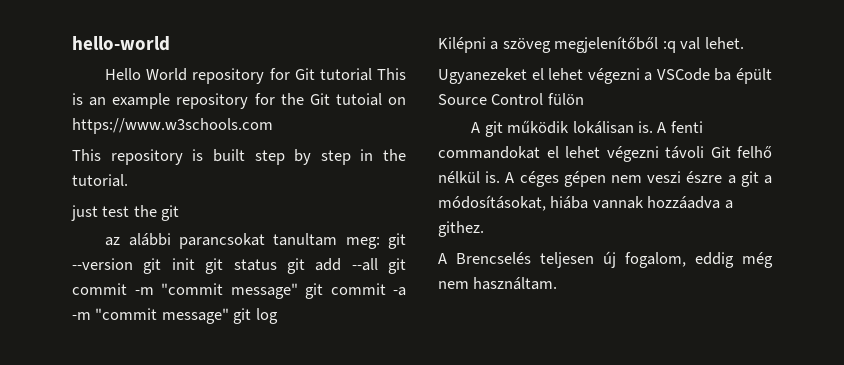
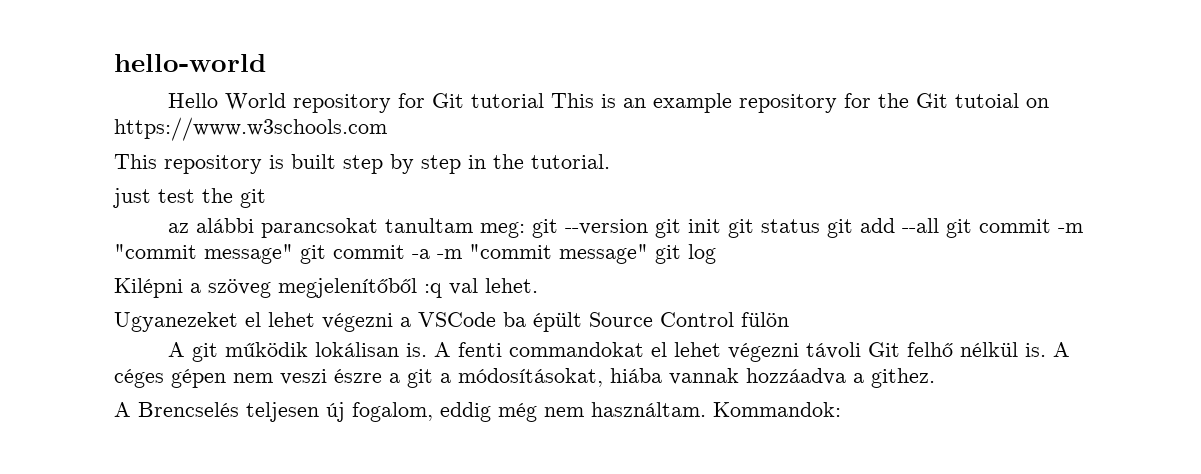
+ Kommandok:

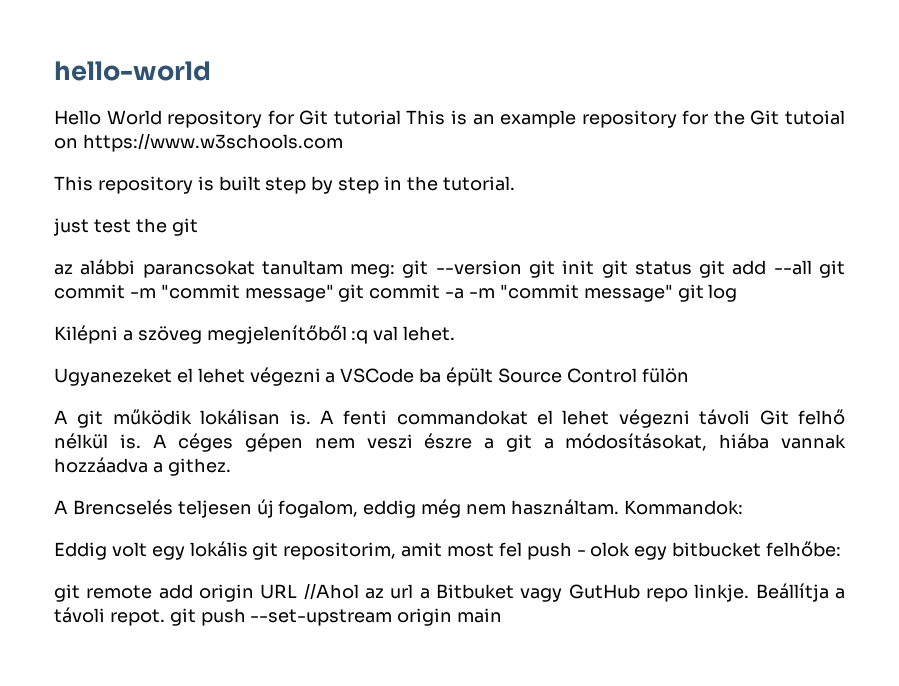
+ Eddig volt egy lokális git repositorim, amit most fel push - olok egy bitbucket felhőbe:
+ git remote add origin URL //Ahol az url a Bitbuket vagy GutHub repo linkje. Beállítja a távoli repot. git push --set-upstream origin main

